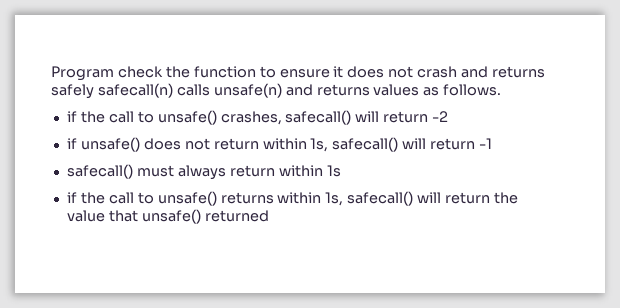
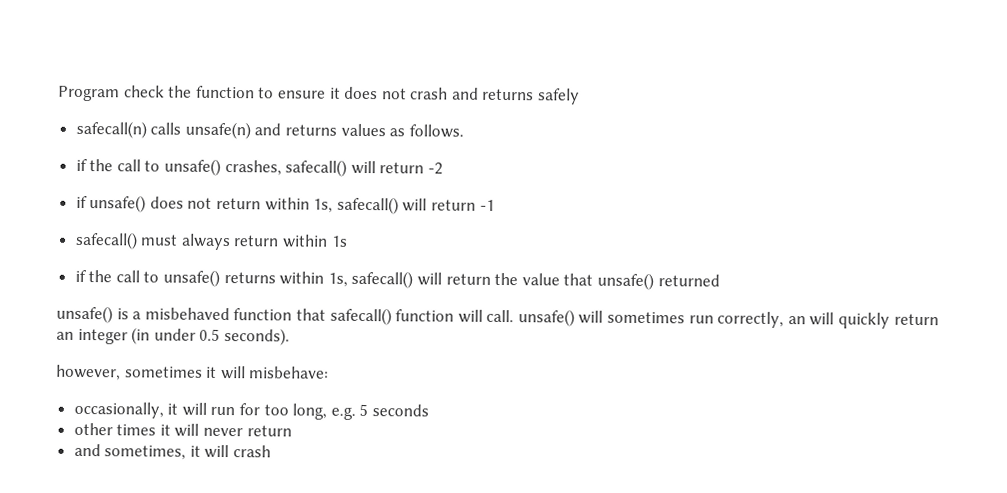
- Program check the function to ensure it does not crash and returns safely safecall(n) calls unsafe(n) and returns values as follows.
+ Program check the function to ensure it does not crash and returns safely
+ safecall(n) calls unsafe(n) and returns values as follows.
+ unsafe() is a misbehaved function that safecall() function will call. unsafe() will sometimes run correctly, an will quickly return an integer (in under 0.5 seconds).
+ however, sometimes it will misbehave:
+ occasionally, it will run for too long, e.g. 5 seconds
+ other times it will never return
+ and sometimes, it will crash

